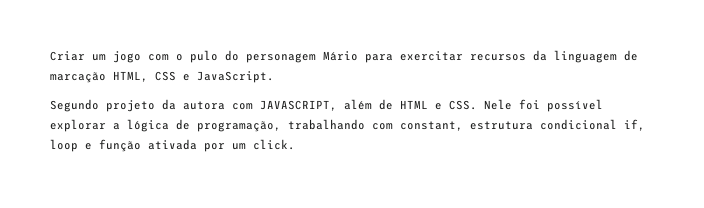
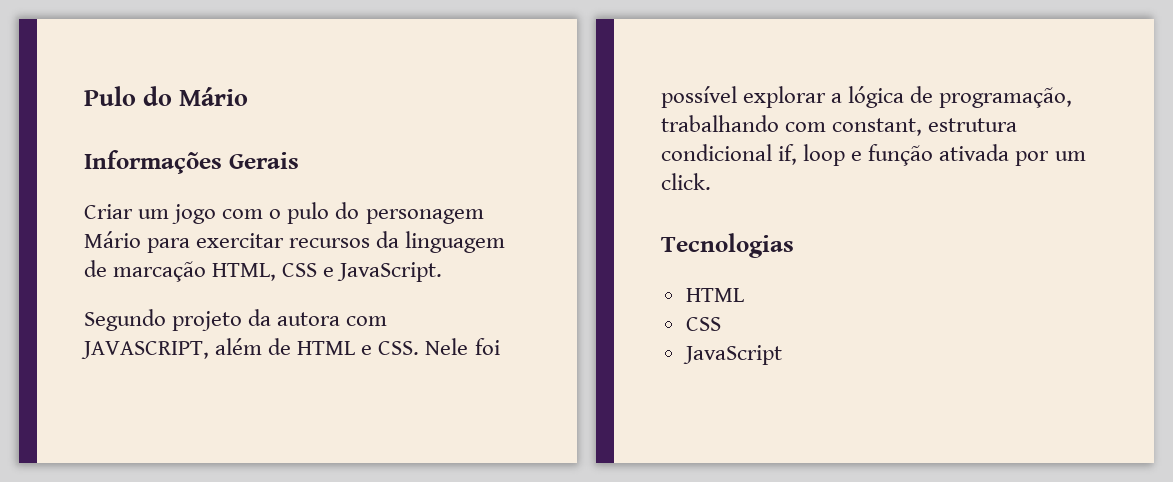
+ Pulo do Mário
+ Informações Gerais
+ Tecnologias
+ HTML
+ CSS
+ JavaScript

